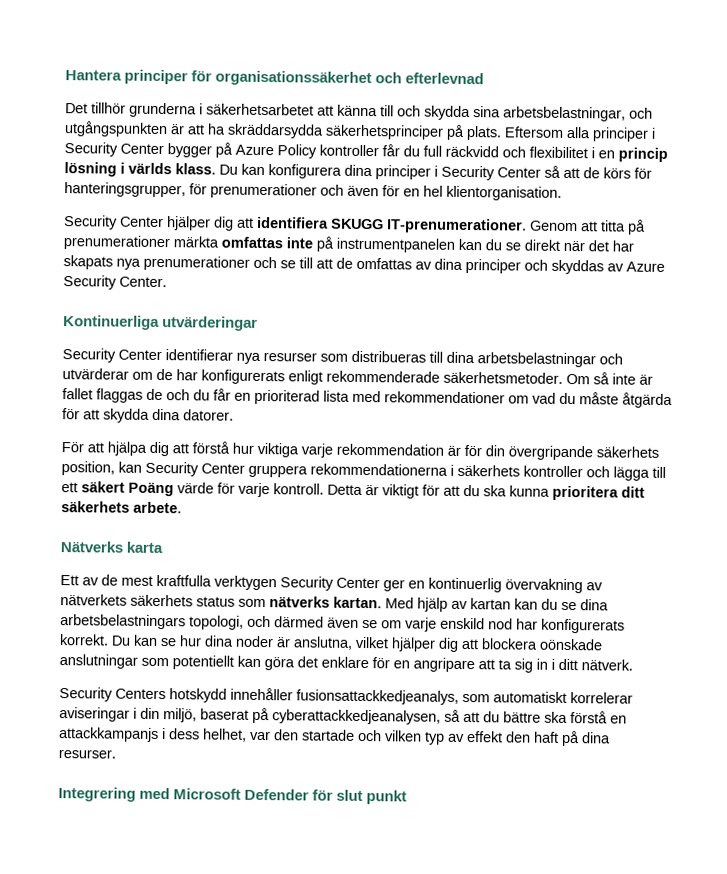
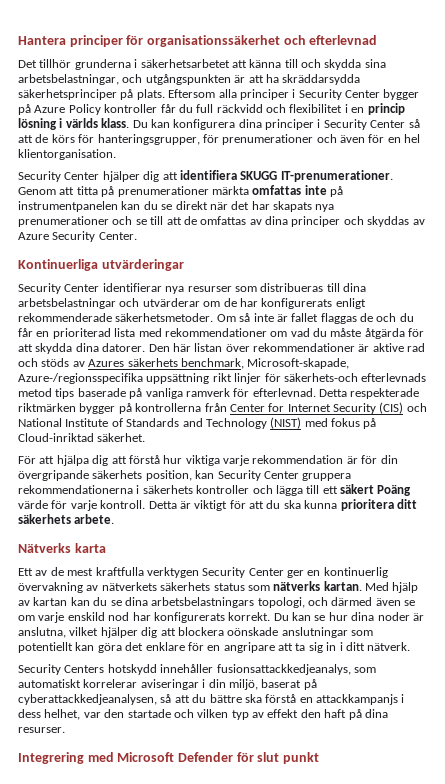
+ Den här listan över rekommendationer är aktive rad och stöds av Azures säkerhets benchmark, Microsoft-skapade, Azure-/regionsspecifika uppsättning rikt linjer för säkerhets-och efterlevnads metod tips baserade på vanliga ramverk för efterlevnad. Detta respekterade riktmärken bygger på kontrollerna från Center for Internet Security (CIS) och National Institute of Standards and Technology (NIST) med fokus på Cloud-inriktad säkerhet.

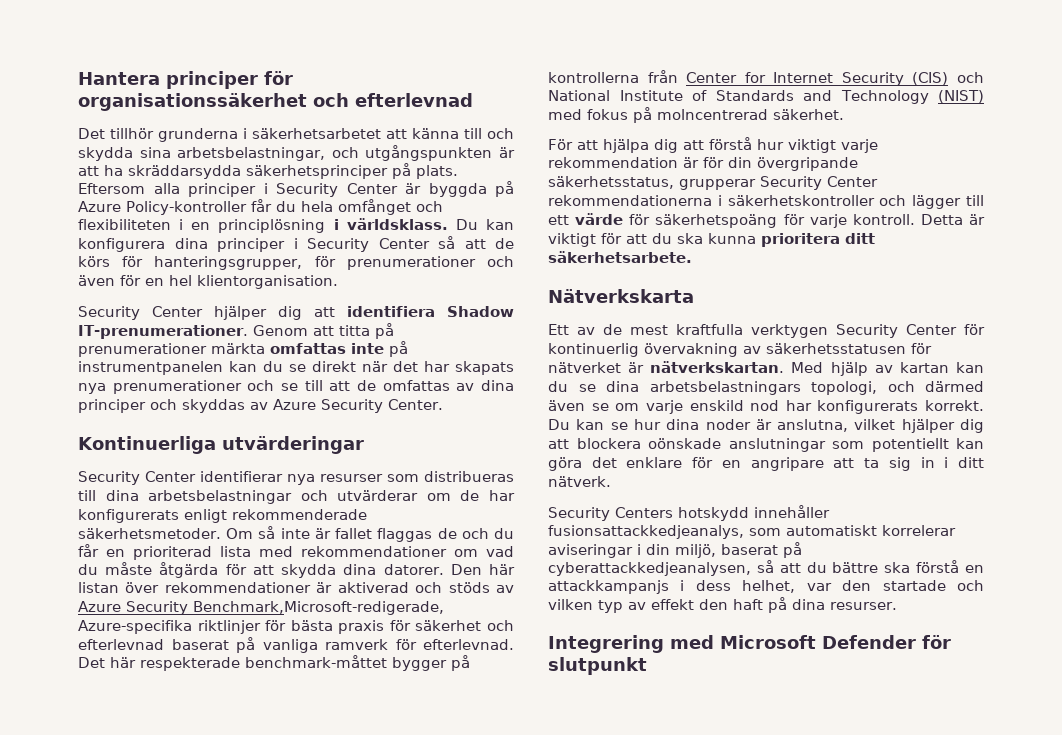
- Eftersom alla principer i Security Center bygger på Azure Policy kontroller får du full räckvidd och flexibilitet i en princip lösning i världs klass.
+ Eftersom alla principer i Security Center är byggda på Azure Policy-kontroller får du hela omfånget och flexibiliteten i en principlösning i världsklass.
- Security Center hjälper dig att identifiera SKUGG IT-prenumerationer.
+ Security Center hjälper dig att identifiera Shadow IT-prenumerationer.
- Den här listan över rekommendationer är aktive rad och stöds av Azures säkerhets benchmark, Microsoft-skapade, Azure-/regionsspecifika uppsättning rikt linjer för säkerhets-och efterlevnads metod tips baserade på vanliga ramverk för efterlevnad.
+ Den här listan över rekommendationer är aktiverad och stöds av Azure Security Benchmark,Microsoft-redigerade, Azure-specifika riktlinjer för bästa praxis för säkerhet och efterlevnad baserat på vanliga ramverk för efterlevnad.
- Detta respekterade riktmärken bygger på kontrollerna från Center for Internet Security (CIS) och National Institute of Standards and Technology (NIST) med fokus på Cloud-inriktad säkerhet.
+ Det här respekterade benchmark-måttet bygger på kontrollerna från Center for Internet Security (CIS) och National Institute of Standards and Technology (NIST) med fokus på molncentrerad säkerhet.
- För att hjälpa dig att förstå hur viktiga varje rekommendation är för din övergripande säkerhets position, kan Security Center gruppera rekommendationerna i säkerhets kontroller och lägga till ett säkert Poäng värde för varje kontroll.
+ För att hjälpa dig att förstå hur viktigt varje rekommendation är för din övergripande säkerhetsstatus, grupperar Security Center rekommendationerna i säkerhetskontroller och lägger till ett värde för säkerhetspoäng för varje kontroll.
- Detta är viktigt för att du ska kunna prioritera ditt säkerhets arbete.
- Nätverks karta
+ Detta är viktigt för att du ska kunna prioritera ditt säkerhetsarbete.
+ Nätverkskarta
- Ett av de mest kraftfulla verktygen Security Center ger en kontinuerlig övervakning av nätverkets säkerhets status som nätverks kartan.
+ Ett av de mest kraftfulla verktygen Security Center för kontinuerlig övervakning av säkerhetsstatusen för nätverket är nätverkskartan.
- Integrering med Microsoft Defender för slut punkt
+ Integrering med Microsoft Defender för slutpunkt

